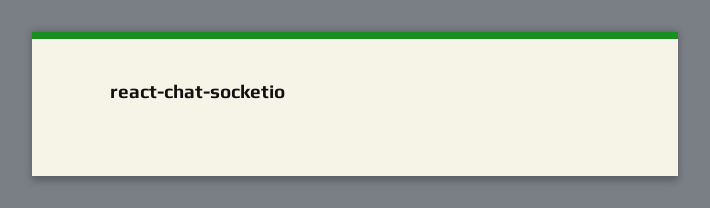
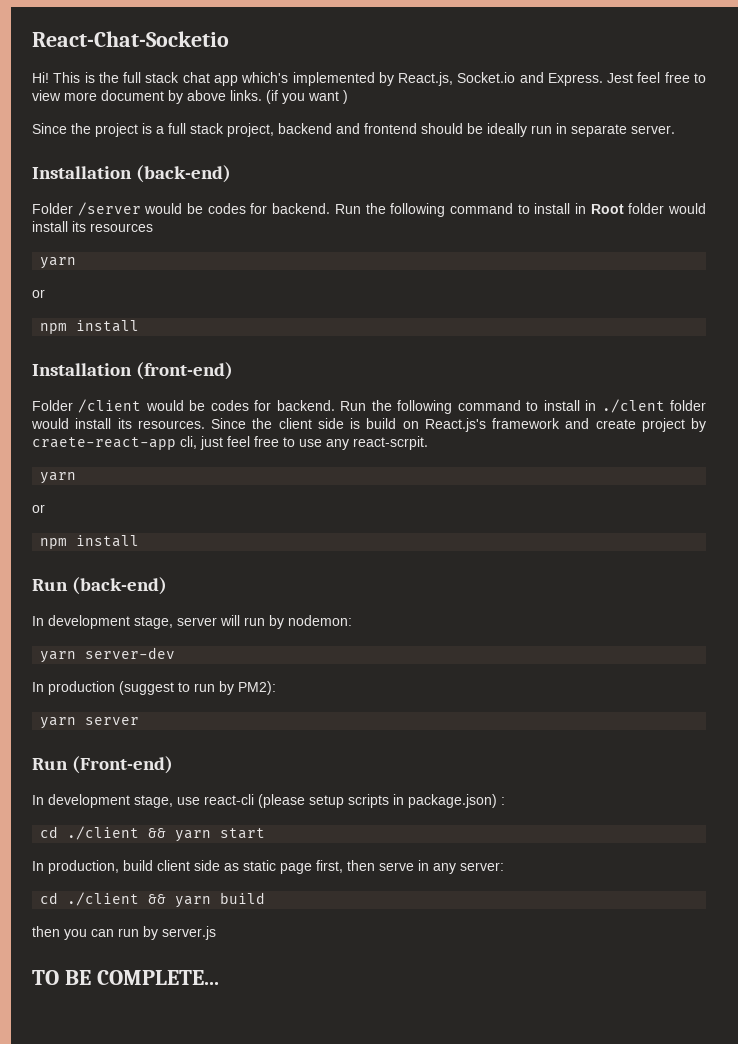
- react-chat-socketio
+ React-Chat-Socketio
+ Hi! This is the full stack chat app which's implemented by React.js, Socket.io and Express. Jest feel free to view more document by above links. (if you want )
+ Since the project is a full stack project, backend and frontend should be ideally run in separate server.
+ Installation (back-end)
+ Folder /server would be codes for backend. Run the following command to install in Root folder would install its resources
+ yarn
+ or
+ npm install
+ Installation (front-end)
+ Folder /client would be codes for backend. Run the following command to install in ./clent folder would install its resources. Since the client side is build on React.js's framework and create project by craete-react-app cli, just feel free to use any react-scrpit.
+ yarn
+ or
+ npm install
+ Run (back-end)
+ In development stage, server will run by nodemon:
+ yarn server-dev
+ In production (suggest to run by PM2):
+ yarn server
+ Run (Front-end)
+ In development stage, use react-cli (please setup scripts in package.json) :
+ cd ./client && yarn start
+ In production, build client side as static page first, then serve in any server:
+ cd ./client && yarn build
+ then you can run by server.js
+ TO BE COMPLETE...

